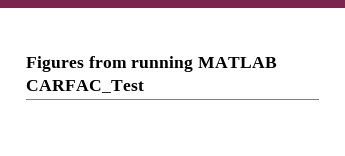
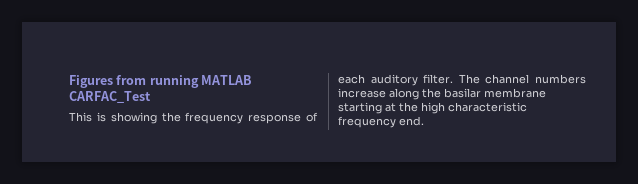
+ This is showing the frequency response of each auditory filter. The channel numbers increase along the basilar membrane starting at the high characteristic frequency end.

